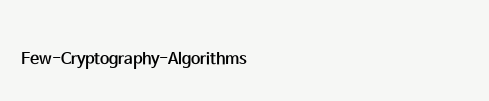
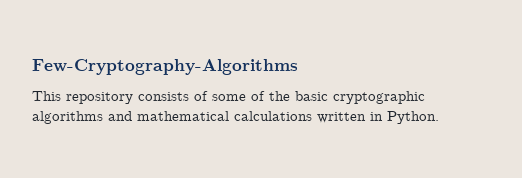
+ This repository consists of some of the basic cryptographic algorithms and mathematical calculations written in Python.

